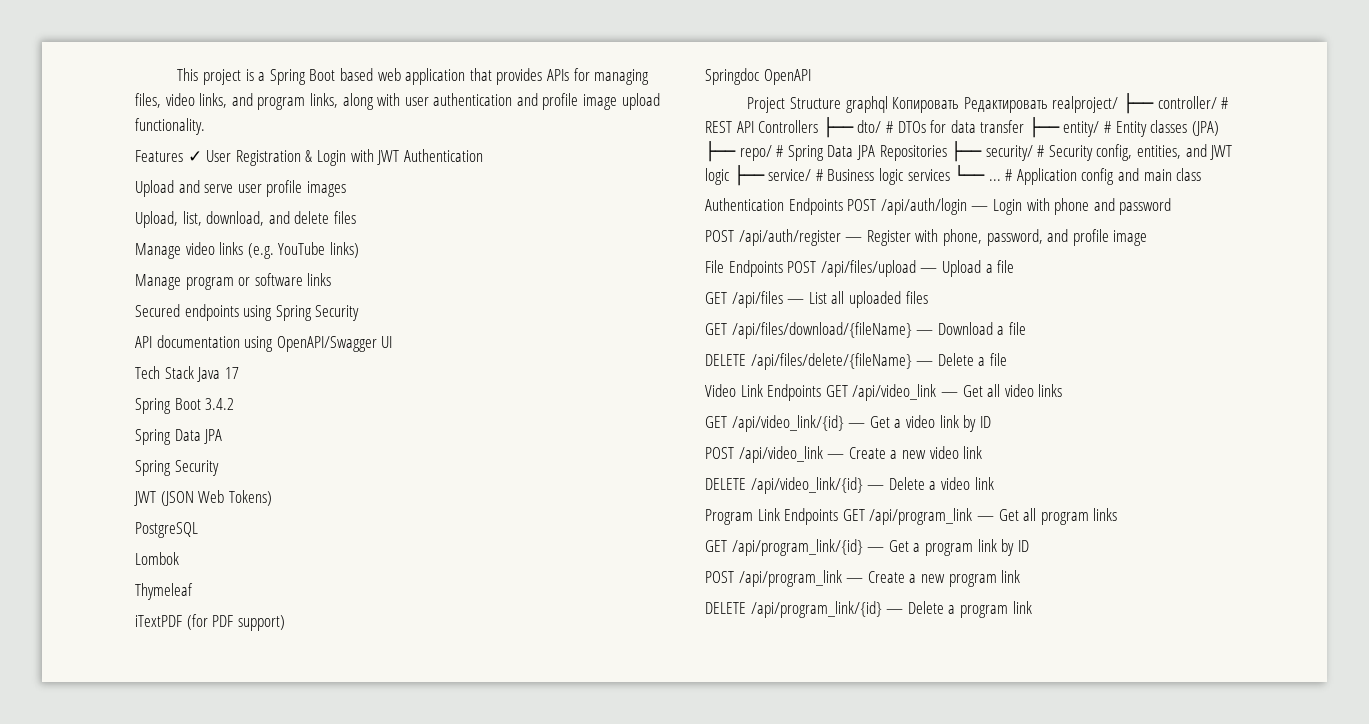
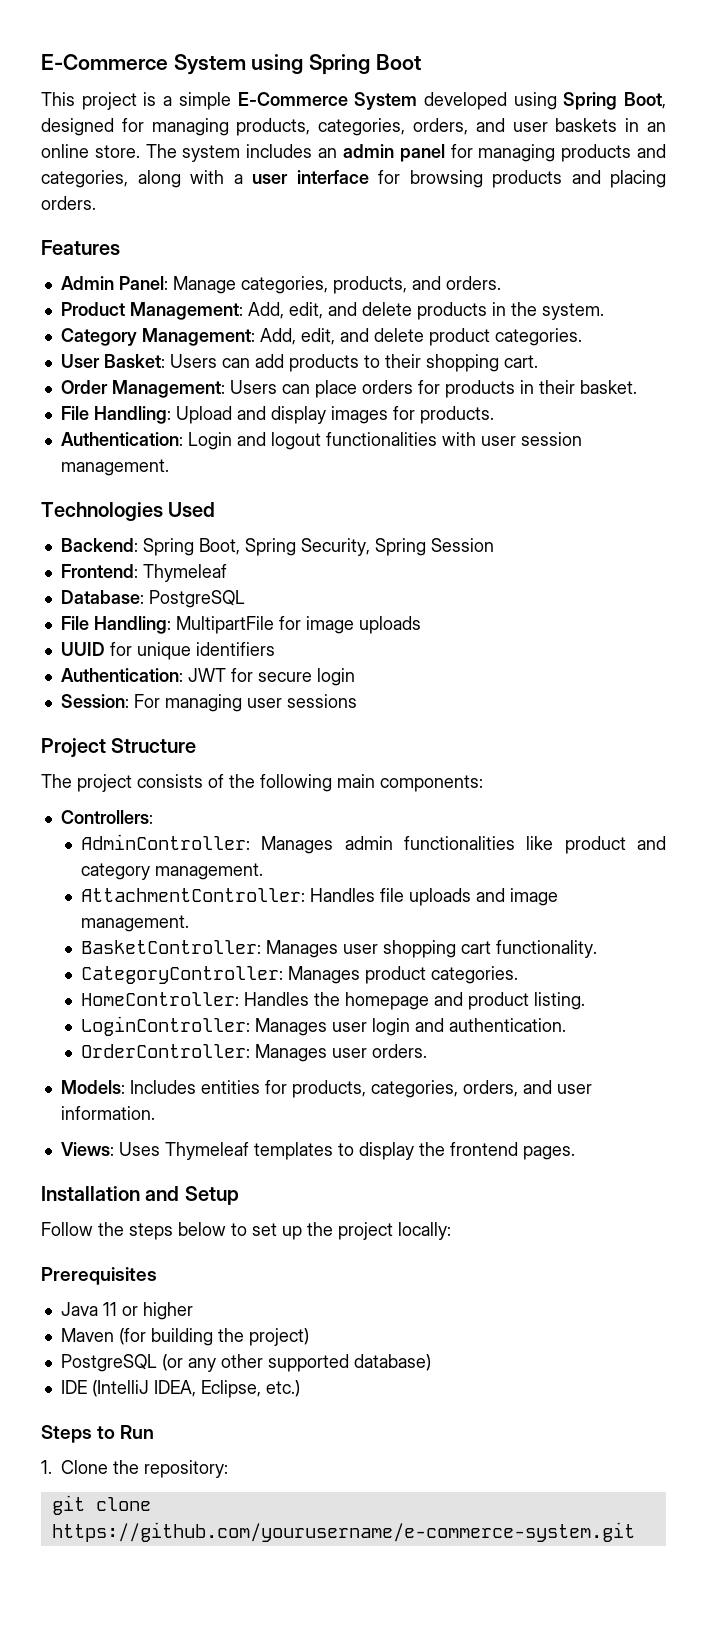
- This project is a Spring Boot based web application that provides APIs for managing files, video links, and program links, along with user authentication and profile image upload functionality.
- Features ✓ User Registration & Login with JWT Authentication
- Upload and serve user profile images
- Upload, list, download, and delete files
- Manage video links (e.g. YouTube links)
- Manage program or software links
- Secured endpoints using Spring Security
- API documentation using OpenAPI/Swagger UI
- Tech Stack Java 17
- Spring Boot 3.4.2
- Spring Data JPA
- Spring Security
- JWT (JSON Web Tokens)
- PostgreSQL
- Lombok
- Thymeleaf
- iTextPDF (for PDF support)
- Springdoc OpenAPI
- Project Structure graphql Копировать Редактировать realproject/ ├── controller/ # REST API Controllers ├── dto/ # DTOs for data transfer ├── entity/ # Entity classes (JPA) ├── repo/ # Spring Data JPA Repositories ├── security/ # Security config, entities, and JWT logic ├── service/ # Business logic services └── ... # Application config and main class
- Authentication Endpoints POST /api/auth/login — Login with phone and password
- POST /api/auth/register — Register with phone, password, and profile image
- File Endpoints POST /api/files/upload — Upload a file
- GET /api/files — List all uploaded files
- GET /api/files/download/{fileName} — Download a file
- DELETE /api/files/delete/{fileName} — Delete a file
- Video Link Endpoints GET /api/video_link — Get all video links
- GET /api/video_link/{id} — Get a video link by ID
- POST /api/video_link — Create a new video link
- DELETE /api/video_link/{id} — Delete a video link
- Program Link Endpoints GET /api/program_link — Get all program links
- GET /api/program_link/{id} — Get a program link by ID
- POST /api/program_link — Create a new program link
- DELETE /api/program_link/{id} — Delete a program link
+ E-Commerce System using Spring Boot
+ This project is a simple E-Commerce System developed using Spring Boot, designed for managing products, categories, orders, and user baskets in an online store. The system includes an admin panel for managing products and categories, along with a user interface for browsing products and placing orders.
+ Features
+ Admin Panel: Manage categories, products, and orders.
+ Product Management: Add, edit, and delete products in the system.
+ Category Management: Add, edit, and delete product categories.
+ User Basket: Users can add products to their shopping cart.
+ Order Management: Users can place orders for products in their basket.
+ File Handling: Upload and display images for products.
+ Authentication: Login and logout functionalities with user session management.
+ Technologies Used
+ Backend: Spring Boot, Spring Security, Spring Session
+ Frontend: Thymeleaf
+ Database: PostgreSQL
+ File Handling: MultipartFile for image uploads
+ UUID for unique identifiers
+ Authentication: JWT for secure login
+ Session: For managing user sessions
+ Project Structure
+ The project consists of the following main components:
+ Controllers:
+ AdminController: Manages admin functionalities like product and category management.
+ AttachmentController: Handles file uploads and image management.
+ BasketController: Manages user shopping cart functionality.
+ CategoryController: Manages product categories.
+ HomeController: Handles the homepage and product listing.
+ LoginController: Manages user login and authentication.
+ OrderController: Manages user orders.
+ Models: Includes entities for products, categories, orders, and user information.
+ Views: Uses Thymeleaf templates to display the frontend pages.
+ Installation and Setup
+ Follow the steps below to set up the project locally:
+ Prerequisites
+ Java 11 or higher
+ Maven (for building the project)
+ PostgreSQL (or any other supported database)
+ IDE (IntelliJ IDEA, Eclipse, etc.)
+ Steps to Run
+ 1. Clone the repository:
+ git clone https://github.com/yourusername/e-commerce-system.git

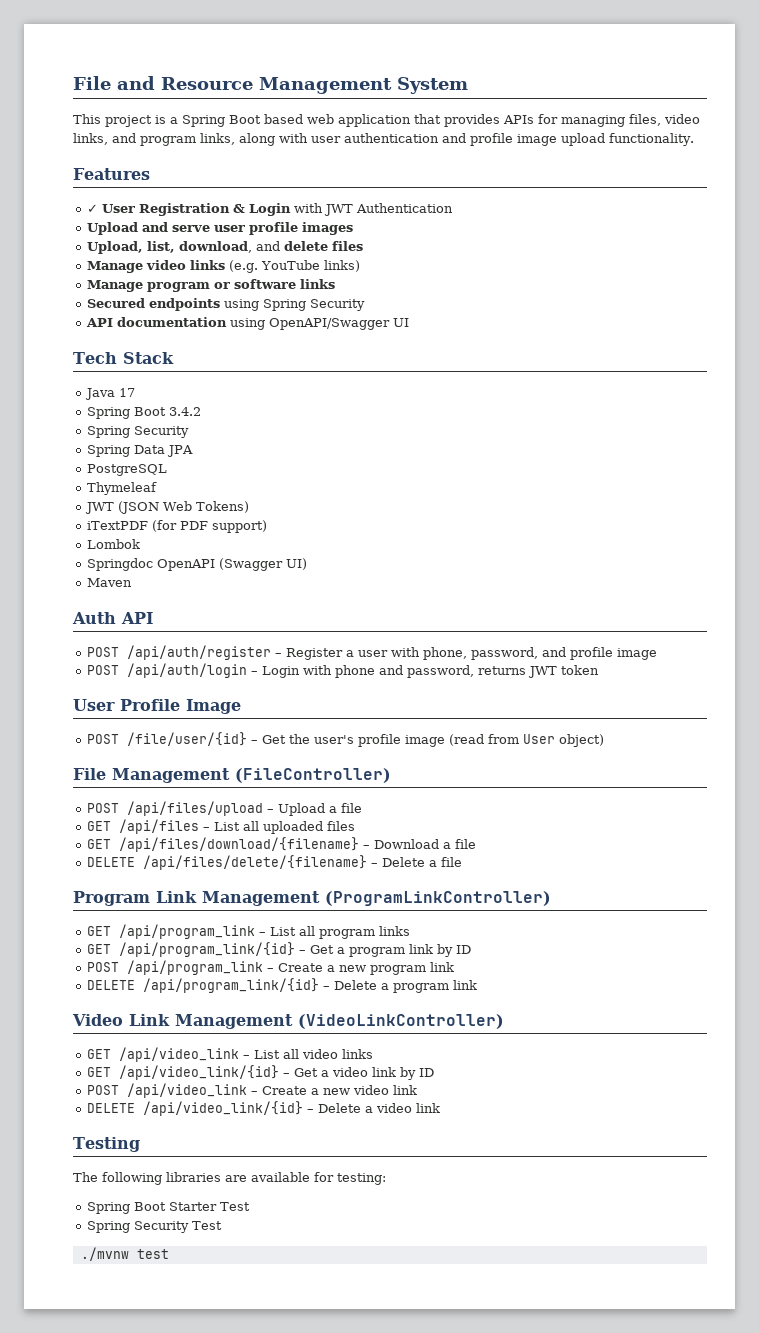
- E-Commerce System using Spring Boot
+ File and Resource Management System
- This project is a simple E-Commerce System developed using Spring Boot, designed for managing products, categories, orders, and user baskets in an online store. The system includes an admin panel for managing products and categories, along with a user interface for browsing products and placing orders.
+ This project is a Spring Boot based web application that provides APIs for managing files, video links, and program links, along with user authentication and profile image upload functionality.
  Features
- Admin Panel: Manage categories, products, and orders.
- Product Management: Add, edit, and delete products in the system.
- Category Management: Add, edit, and delete product categories.
- User Basket: Users can add products to their shopping cart.
- Order Management: Users can place orders for products in their basket.
- File Handling: Upload and display images for products.
- Authentication: Login and logout functionalities with user session management.
- Technologies Used
- Backend: Spring Boot, Spring Security, Spring Session
- Frontend: Thymeleaf
- Database: PostgreSQL
- File Handling: MultipartFile for image uploads
- UUID for unique identifiers
- Authentication: JWT for secure login
- Session: For managing user sessions
- Project Structure
- The project consists of the following main components:
- Controllers:
- AdminController: Manages admin functionalities like product and category management.
- AttachmentController: Handles file uploads and image management.
- BasketController: Manages user shopping cart functionality.
- CategoryController: Manages product categories.
- HomeController: Handles the homepage and product listing.
- LoginController: Manages user login and authentication.
- OrderController: Manages user orders.
- Models: Includes entities for products, categories, orders, and user information.
- Views: Uses Thymeleaf templates to display the frontend pages.
- Installation and Setup
- Follow the steps below to set up the project locally:
- Prerequisites
- Java 11 or higher
- Maven (for building the project)
- PostgreSQL (or any other supported database)
- IDE (IntelliJ IDEA, Eclipse, etc.)
- Steps to Run
- 1. Clone the repository:
- git clone https://github.com/yourusername/e-commerce-system.git
+ ✓ User Registration & Login with JWT Authentication
+ Upload and serve user profile images
+ Upload, list, download, and delete files
+ Manage video links (e.g. YouTube links)
+ Manage program or software links
+ Secured endpoints using Spring Security
+ API documentation using OpenAPI/Swagger UI
+ Tech Stack
+ Java 17
+ Spring Boot 3.4.2
+ Spring Security
+ Spring Data JPA
+ PostgreSQL
+ Thymeleaf
+ JWT (JSON Web Tokens)
+ iTextPDF (for PDF support)
+ Lombok
+ Springdoc OpenAPI (Swagger UI)
+ Maven
+ Auth API
+ POST /api/auth/register – Register a user with phone, password, and profile image
+ POST /api/auth/login – Login with phone and password, returns JWT token
+ User Profile Image
+ POST /file/user/{id} – Get the user's profile image (read from User object)
+ File Management (FileController)
+ POST /api/files/upload – Upload a file
+ GET /api/files – List all uploaded files
+ GET /api/files/download/{filename} – Download a file
+ DELETE /api/files/delete/{filename} – Delete a file
+ Program Link Management (ProgramLinkController)
+ GET /api/program_link – List all program links
+ GET /api/program_link/{id} – Get a program link by ID
+ POST /api/program_link – Create a new program link
+ DELETE /api/program_link/{id} – Delete a program link
+ Video Link Management (VideoLinkController)
+ GET /api/video_link – List all video links
+ GET /api/video_link/{id} – Get a video link by ID
+ POST /api/video_link – Create a new video link
+ DELETE /api/video_link/{id} – Delete a video link
+ Testing
+ The following libraries are available for testing:
+ Spring Boot Starter Test
+ Spring Security Test
+ ./mvnw test

